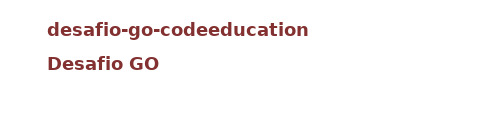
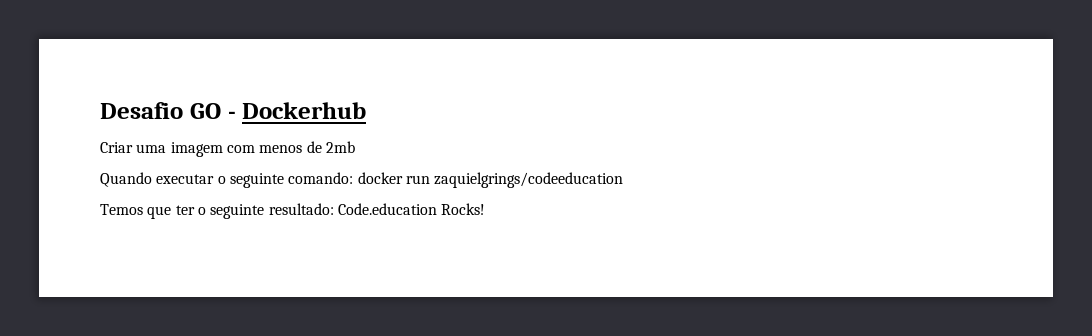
- desafio-go-codeeducation
- Desafio GO
+ Desafio GO - Dockerhub
+ Criar uma imagem com menos de 2mb
+ Quando executar o seguinte comando: docker run zaquielgrings/codeeducation
+ Temos que ter o seguinte resultado: Code.education Rocks!

